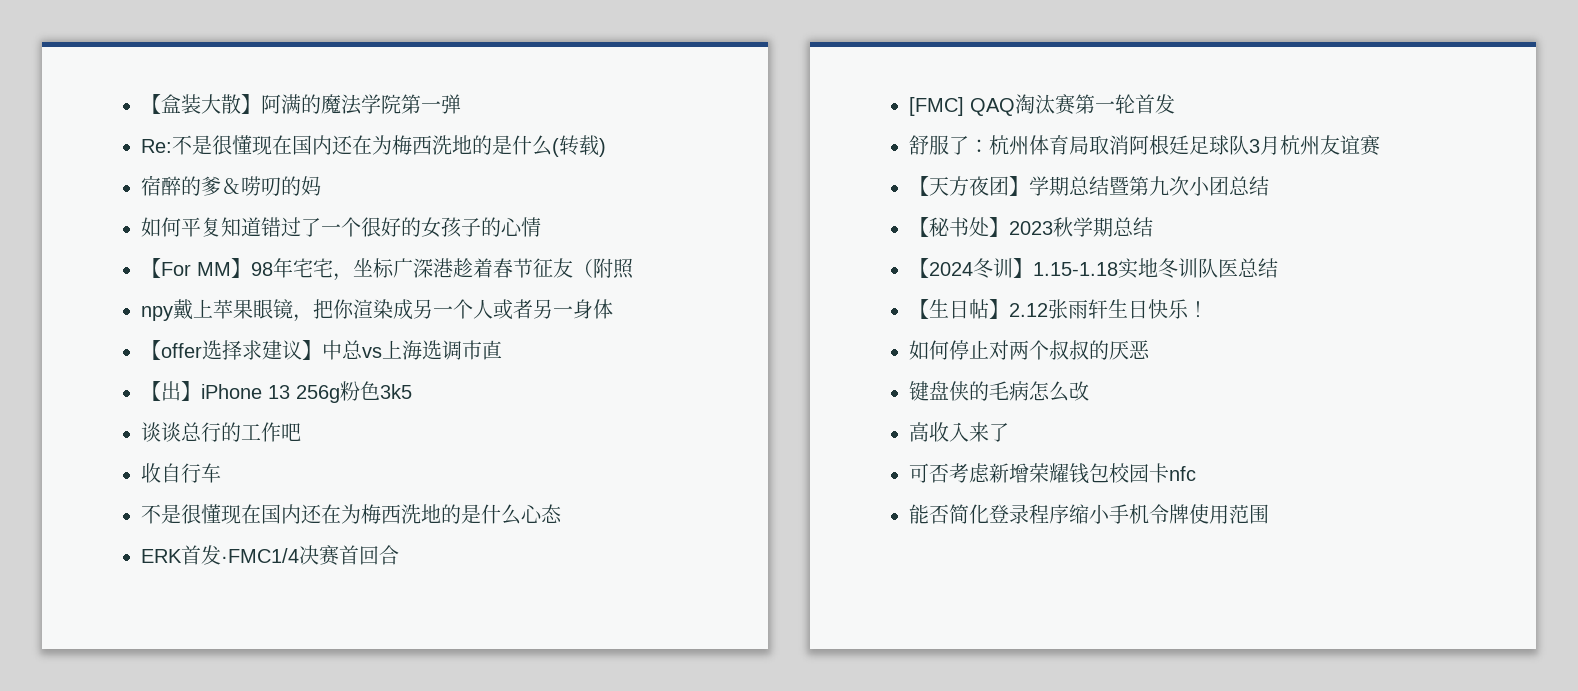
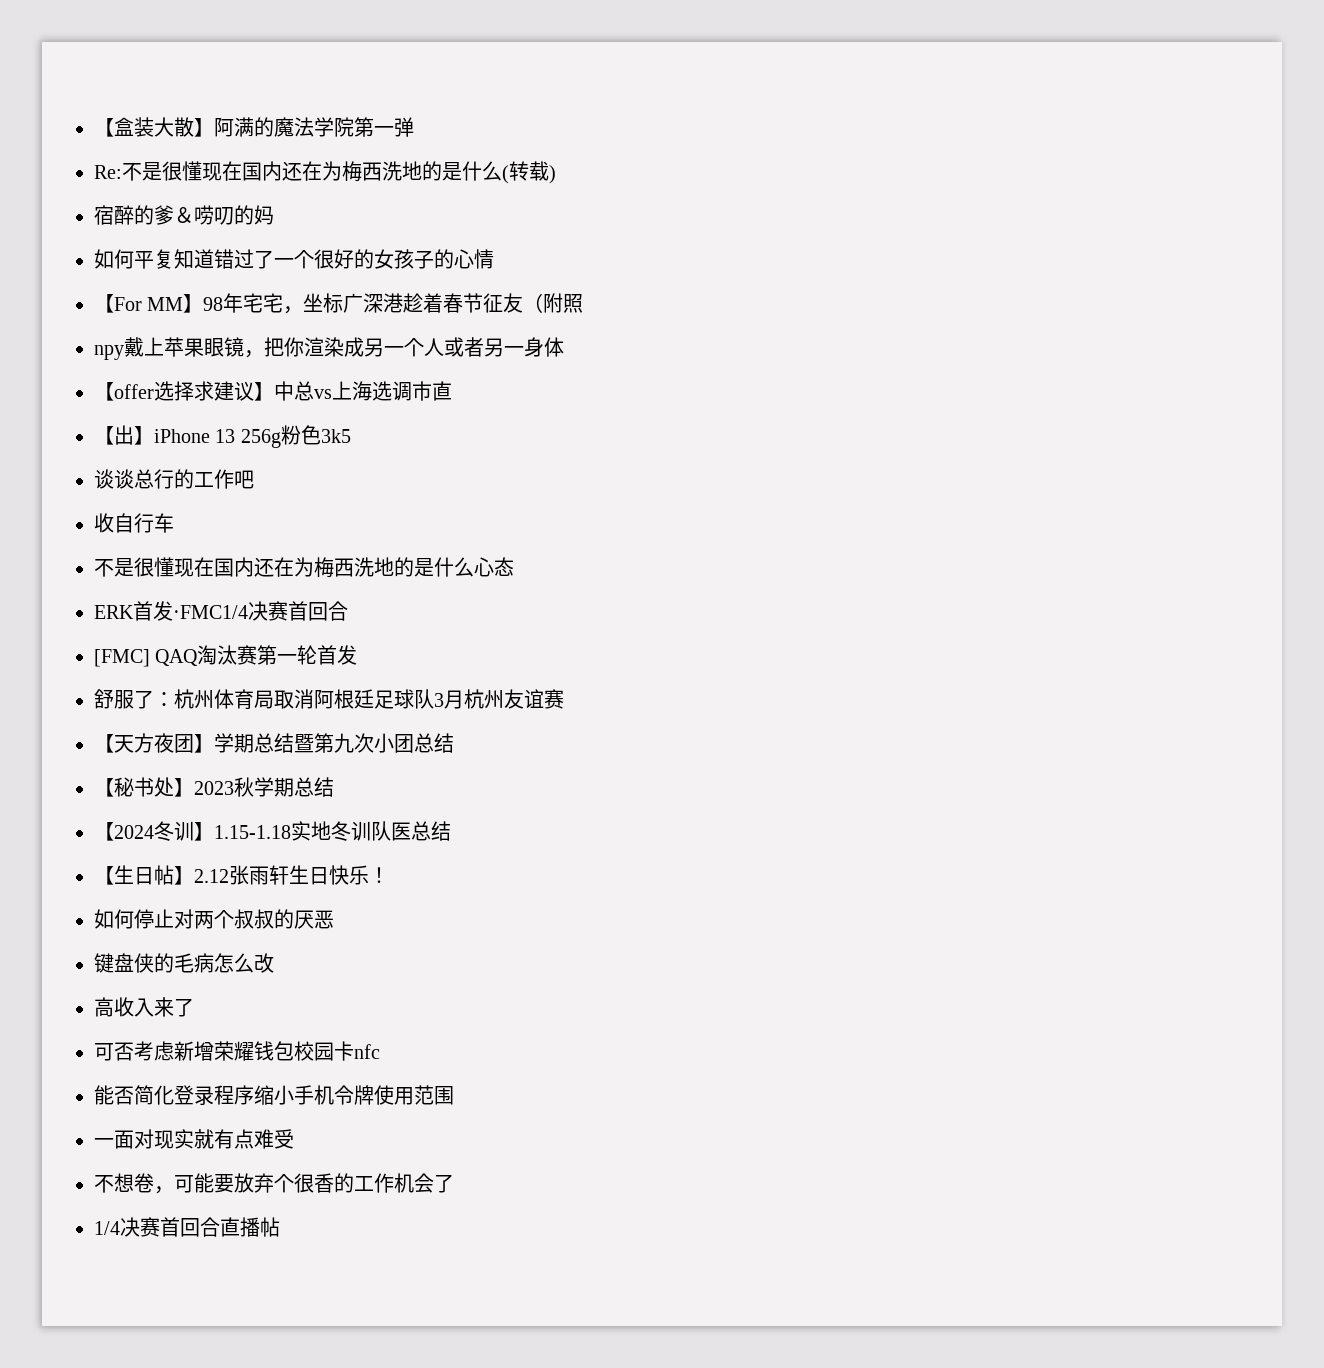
+ 一面对现实就有点难受
+ 不想卷，可能要放弃个很香的工作机会了
+ 1/4决赛首回合直播帖

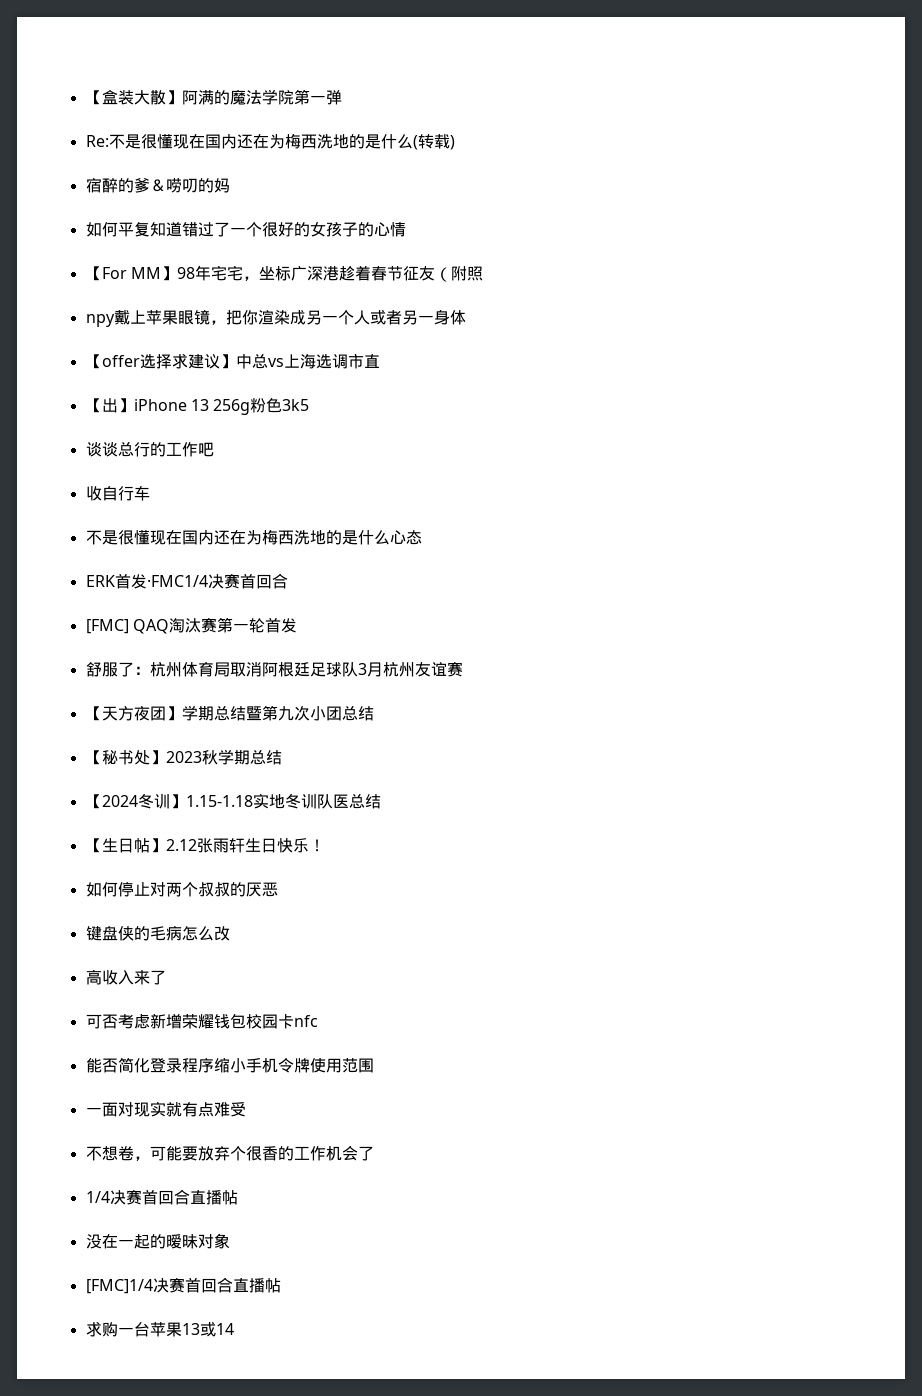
+ 没在一起的暧昧对象
+ [FMC]1/4决赛首回合直播帖
+ 求购一台苹果13或14

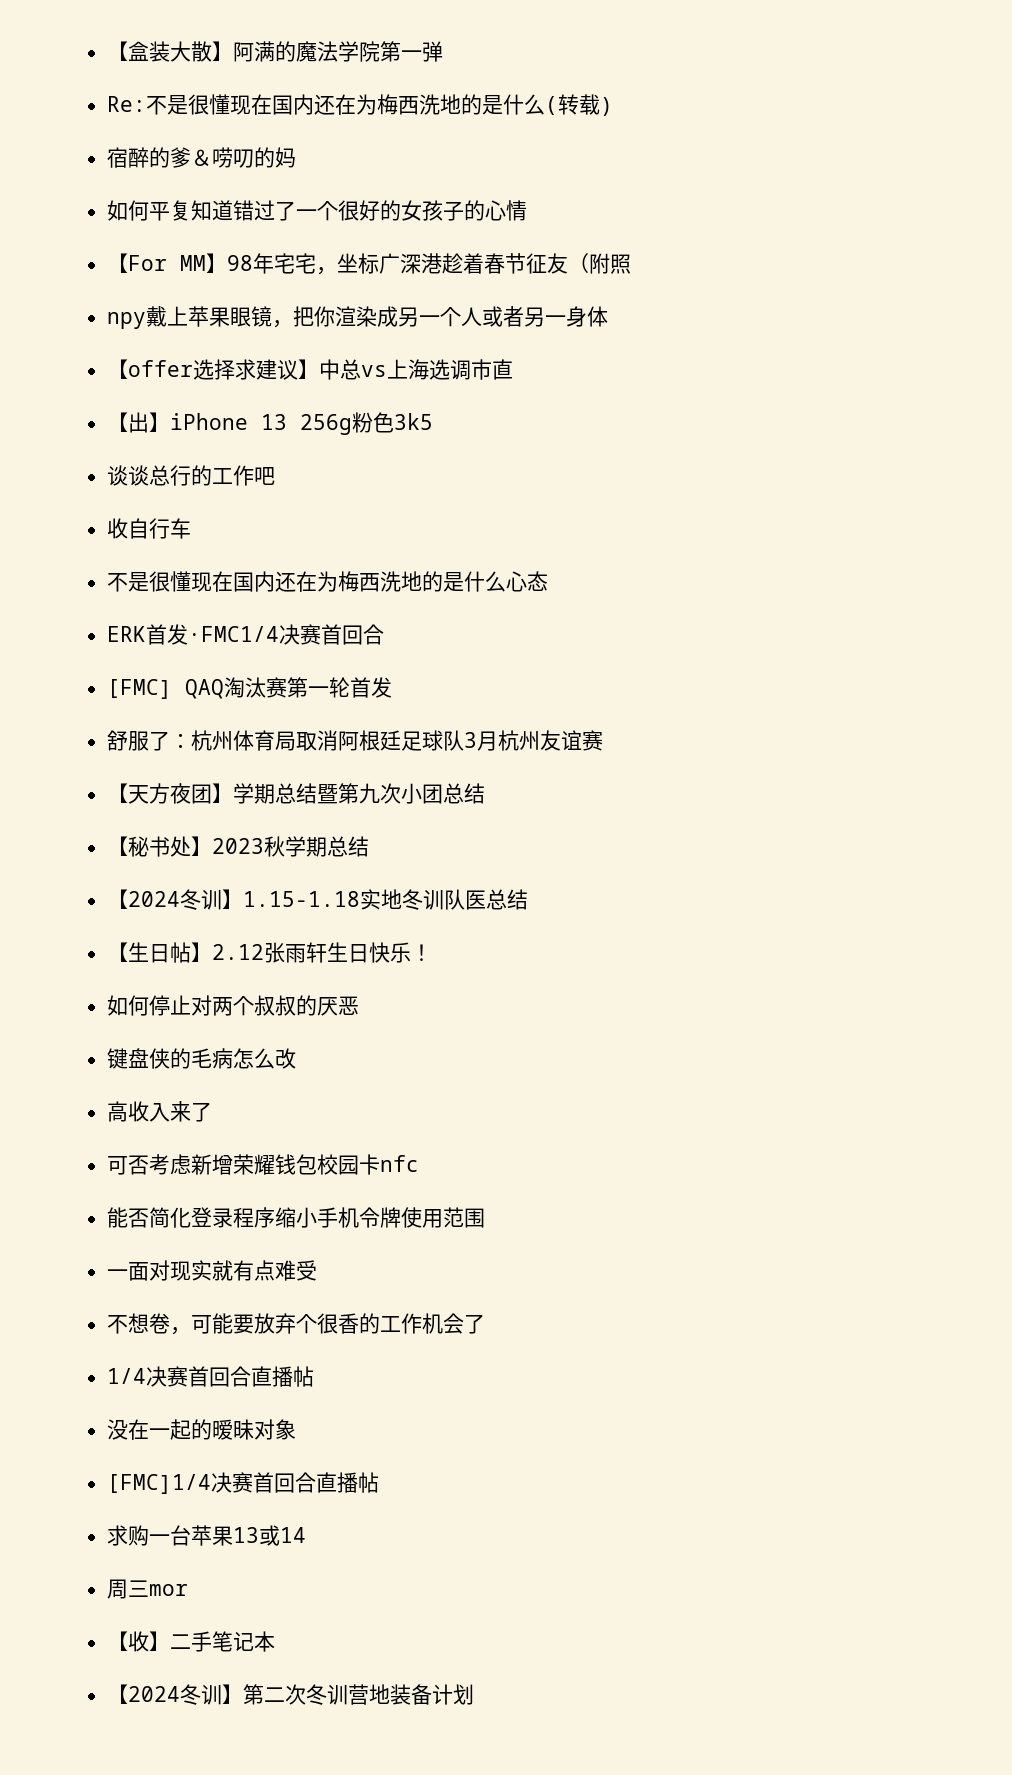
+ 周三mor
+ 【收】二手笔记本
+ 【2024冬训】第二次冬训营地装备计划

